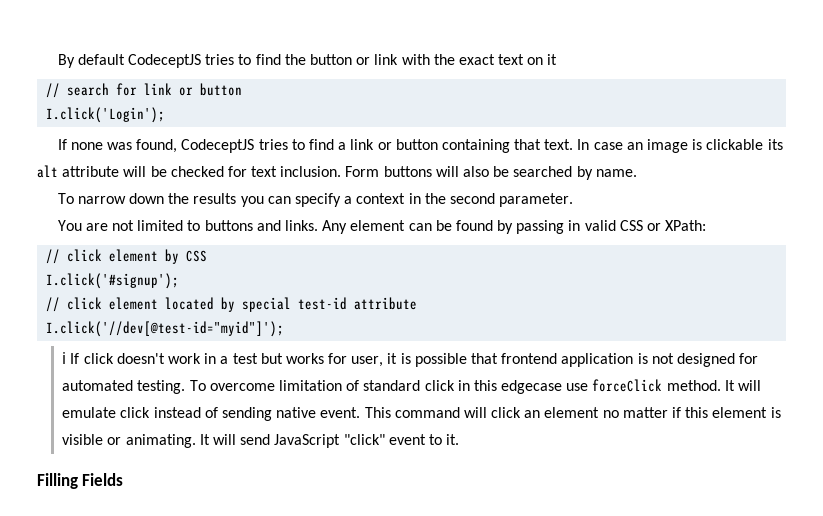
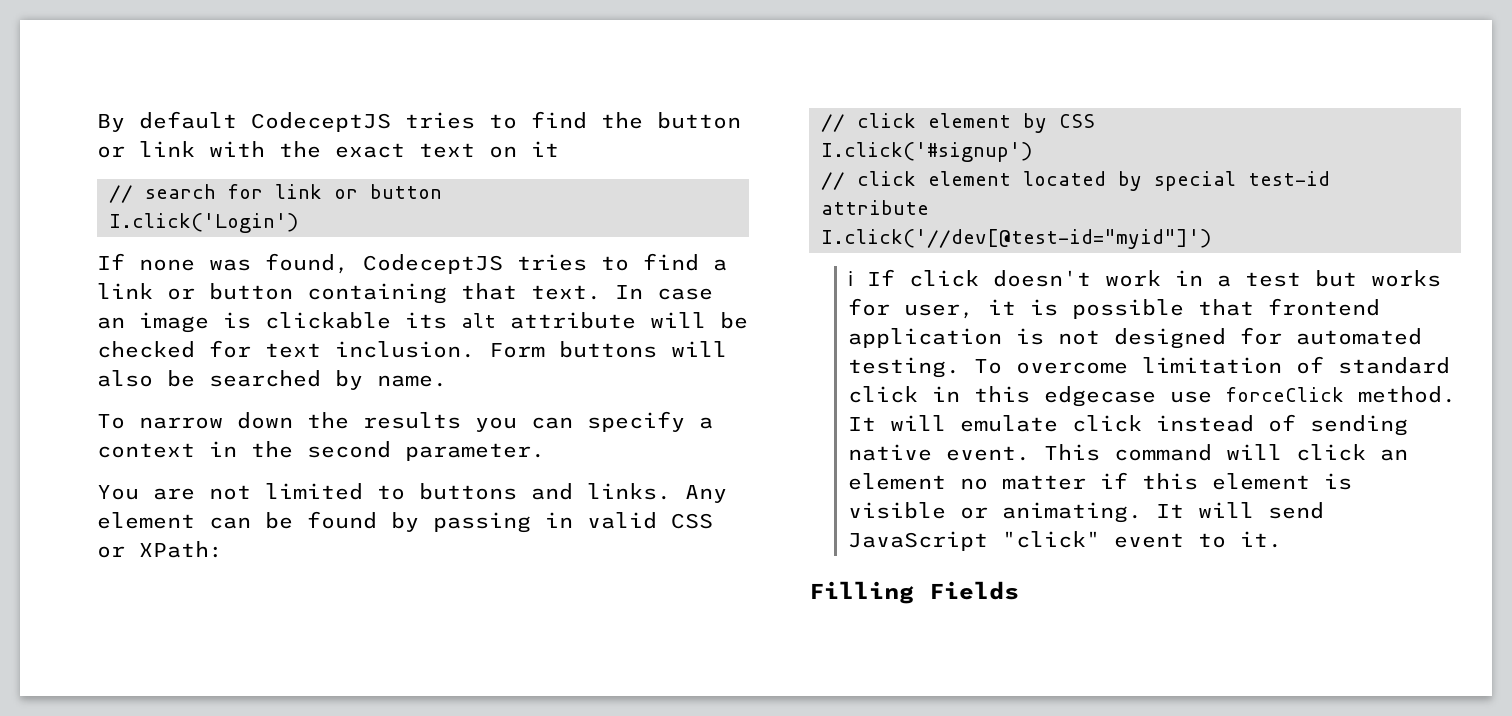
- I.click('Login');
+ I.click('Login')
- I.click('#signup');
+ I.click('#signup')
- I.click('//dev[@test-id="myid"]');
+ I.click('//dev[@test-id="myid"]')

